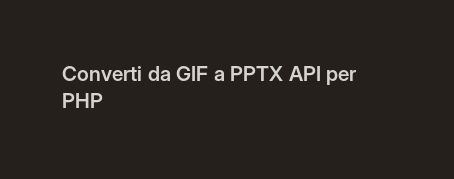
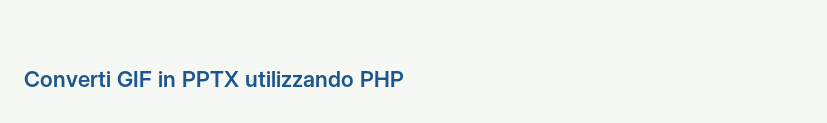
- Converti da GIF a PPTX API per PHP
+ Converti GIF in PPTX utilizzando PHP

